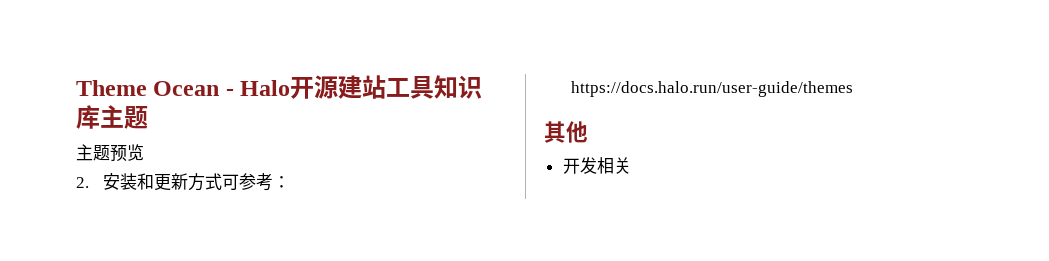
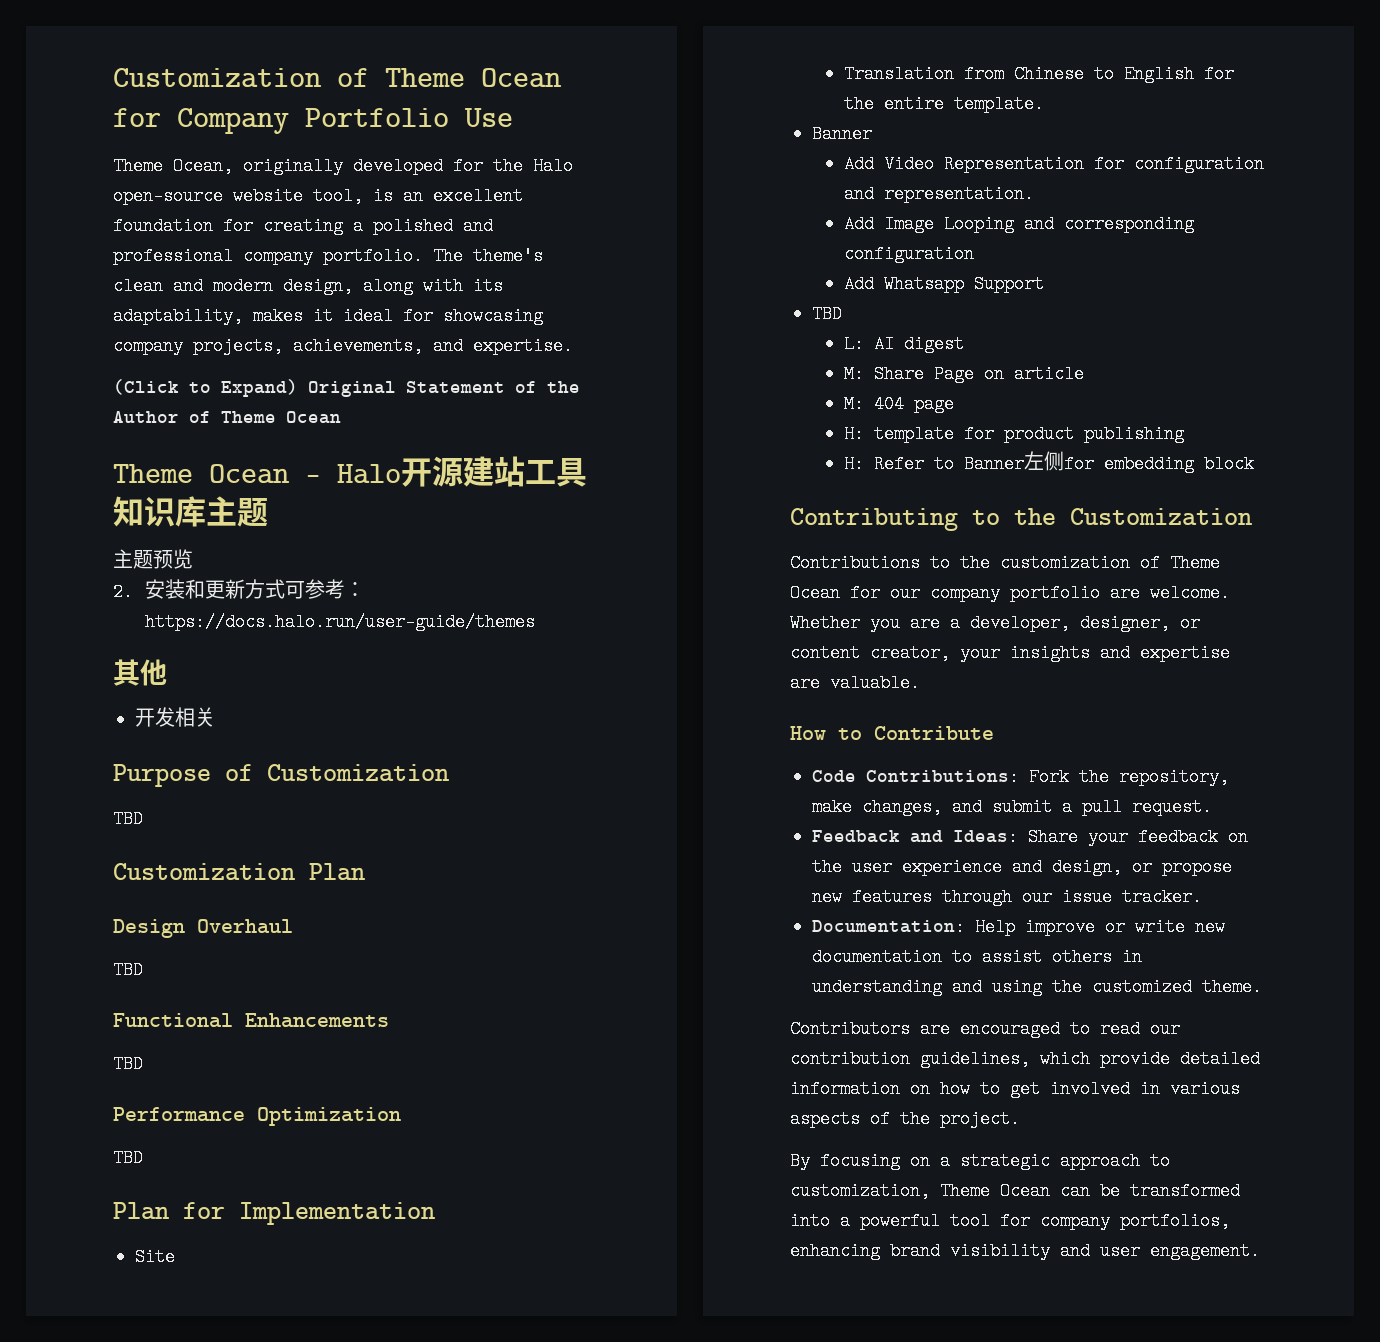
+ Customization of Theme Ocean for Company Portfolio Use
+ Theme Ocean, originally developed for the Halo open-source website tool, is an excellent foundation for creating a polished and professional company portfolio. The theme's clean and modern design, along with its adaptability, makes it ideal for showcasing company projects, achievements, and expertise.
+ (Click to Expand) Original Statement of the Author of Theme Ocean
+ Purpose of Customization
+ TBD
+ Customization Plan
+ Design Overhaul
+ TBD
+ Functional Enhancements
+ TBD
+ Performance Optimization
+ TBD
+ Plan for Implementation
+ Site
+ Translation from Chinese to English for the entire template.
+ Banner
+ Add Video Representation for configuration and representation.
+ Add Image Looping and corresponding configuration
+ Add Whatsapp Support
+ TBD
+ L: AI digest
+ M: Share Page on article
+ M: 404 page
+ H: template for product publishing
+ H: Refer to Banner左侧for embedding block
+ Contributing to the Customization
+ Contributions to the customization of Theme Ocean for our company portfolio are welcome. Whether you are a developer, designer, or content creator, your insights and expertise are valuable.
+ How to Contribute
+ Code Contributions: Fork the repository, make changes, and submit a pull request.
+ Feedback and Ideas: Share your feedback on the user experience and design, or propose new features through our issue tracker.
+ Documentation: Help improve or write new documentation to assist others in understanding and using the customized theme.
+ Contributors are encouraged to read our contribution guidelines, which provide detailed information on how to get involved in various aspects of the project.
+ By focusing on a strategic approach to customization, Theme Ocean can be transformed into a powerful tool for company portfolios, enhancing brand visibility and user engagement.

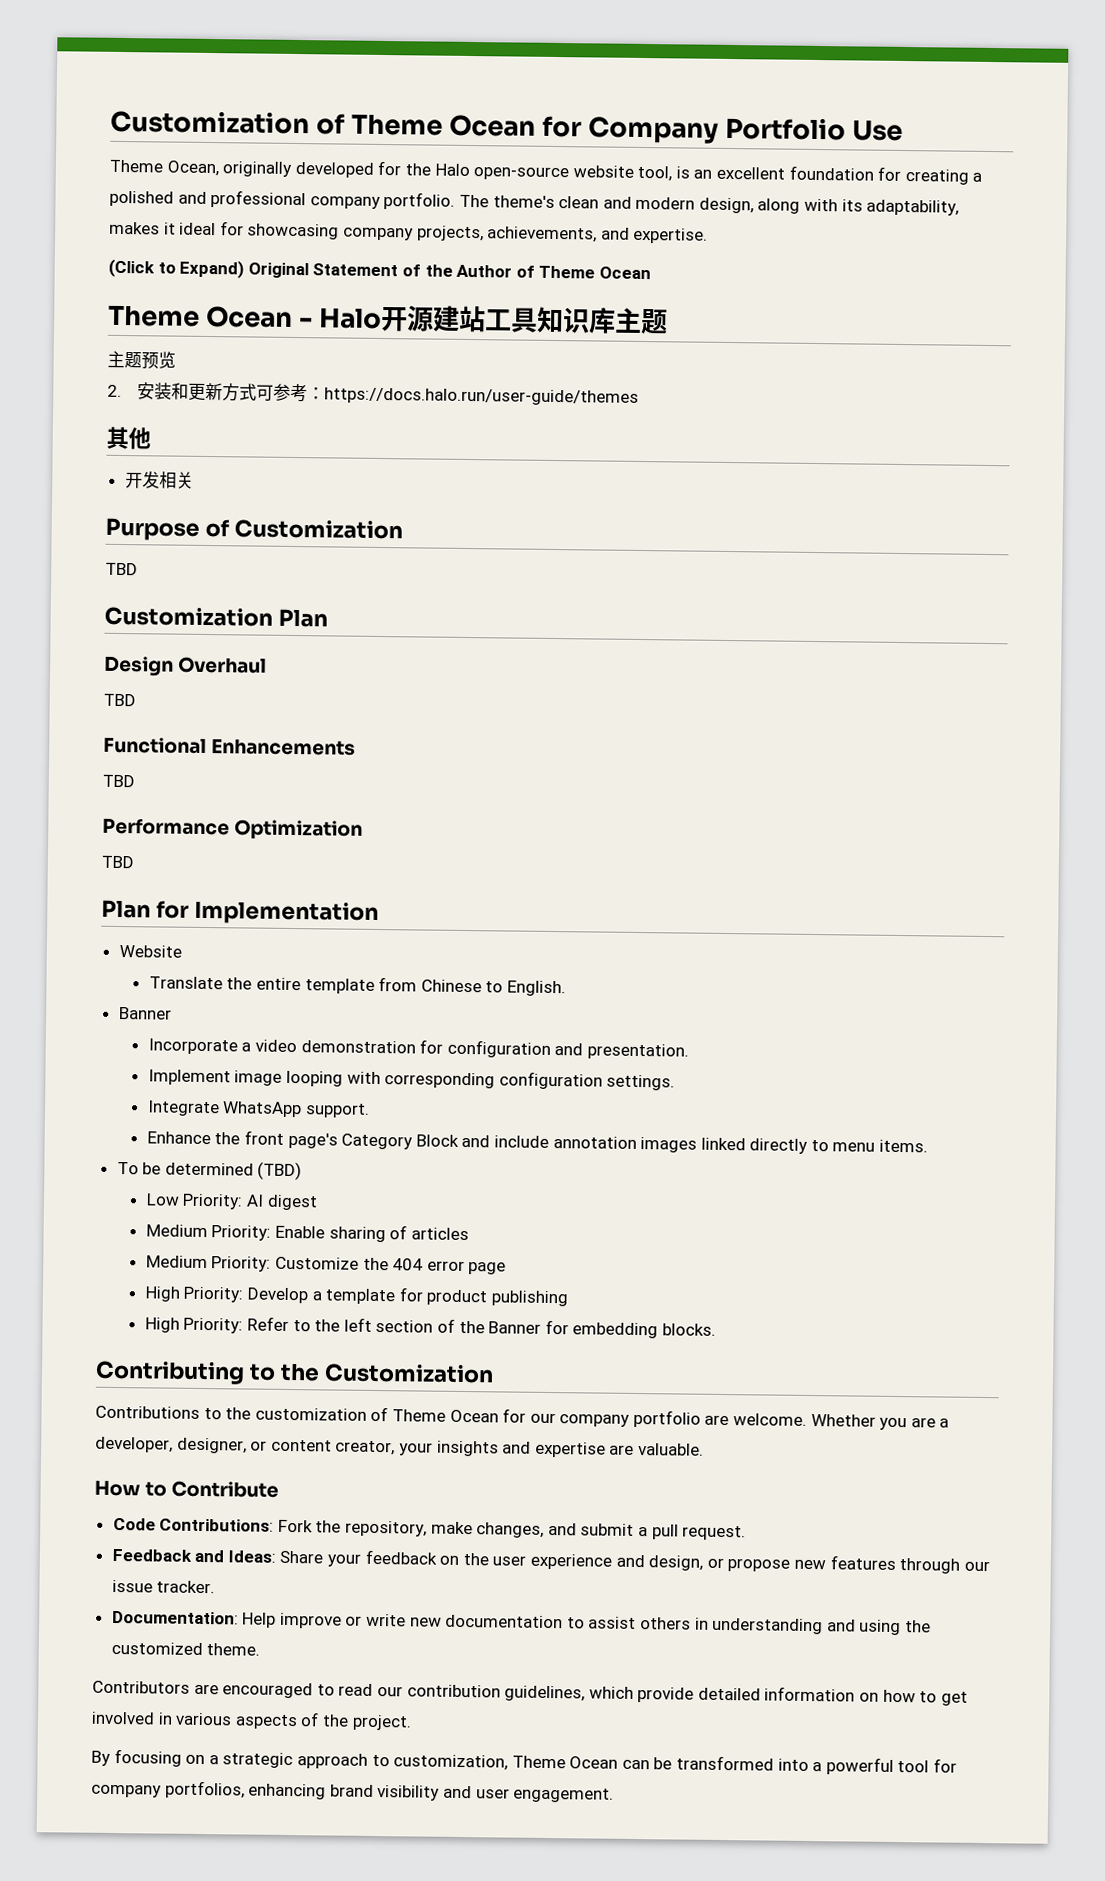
- Site
- Translation from Chinese to English for the entire template.
+ Website
+ Translate the entire template from Chinese to English.
  Banner
- Add Video Representation for configuration and representation.
- Add Image Looping and corresponding configuration
- Add Whatsapp Support
- TBD
- L: AI digest
- M: Share Page on article
- M: 404 page
- H: template for product publishing
- H: Refer to Banner左侧for embedding block
+ Incorporate a video demonstration for configuration and presentation.
+ Implement image looping with corresponding configuration settings.
+ Integrate WhatsApp support.
+ Enhance the front page's Category Block and include annotation images linked directly to menu items.
+ To be determined (TBD)
+ Low Priority: AI digest
+ Medium Priority: Enable sharing of articles
+ Medium Priority: Customize the 404 error page
+ High Priority: Develop a template for product publishing
+ High Priority: Refer to the left section of the Banner for embedding blocks.

